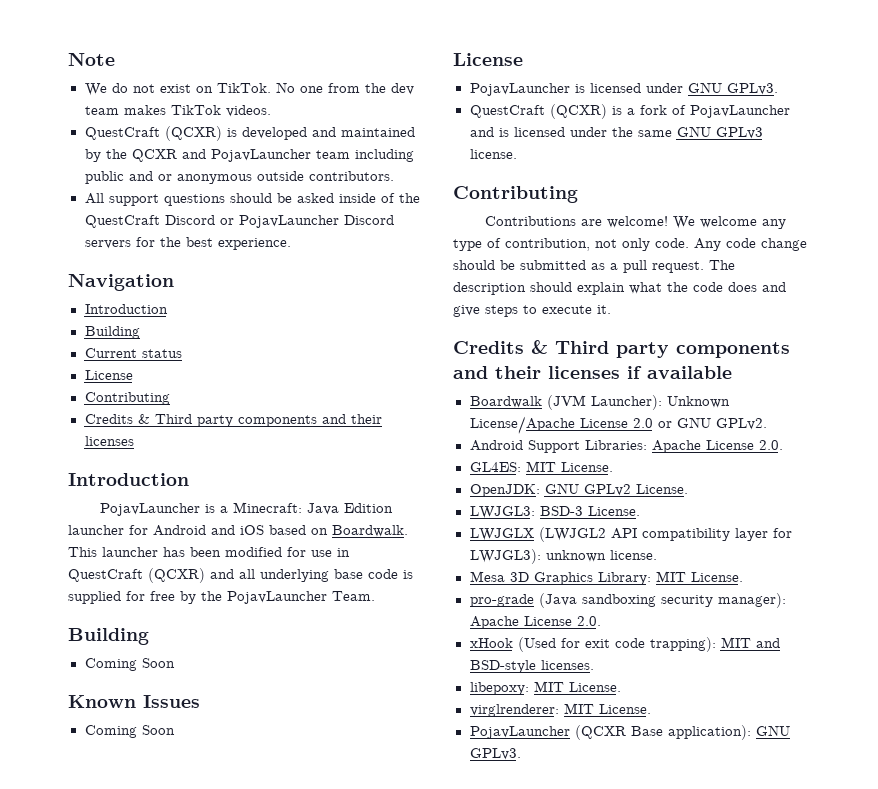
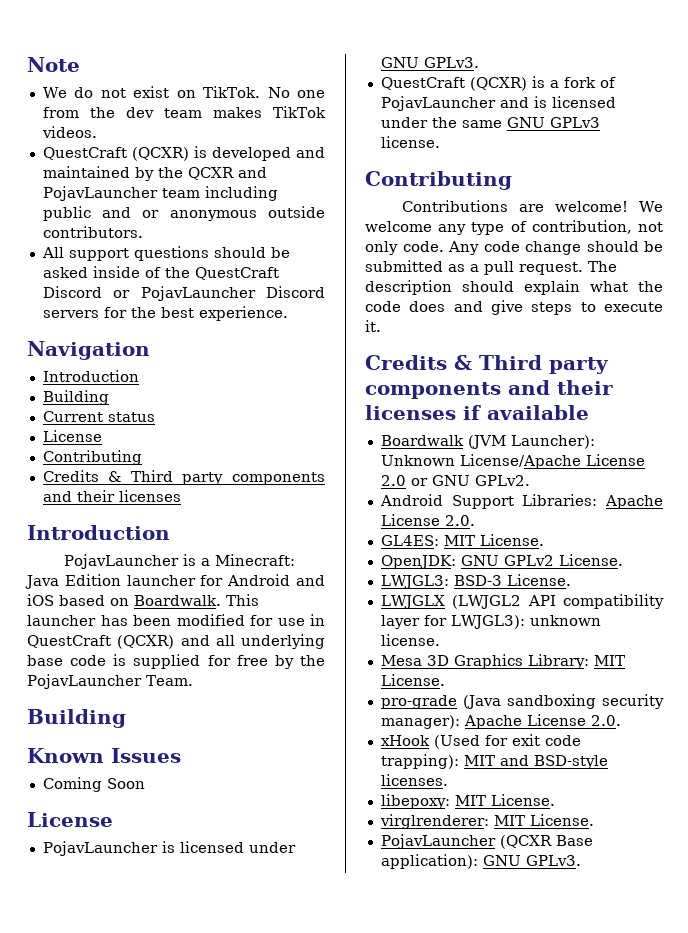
  This launcher has been modified for use in QuestCraft (QCXR) and all underlying base code is supplied for free by the PojavLauncher Team.
  Building
- Coming Soon

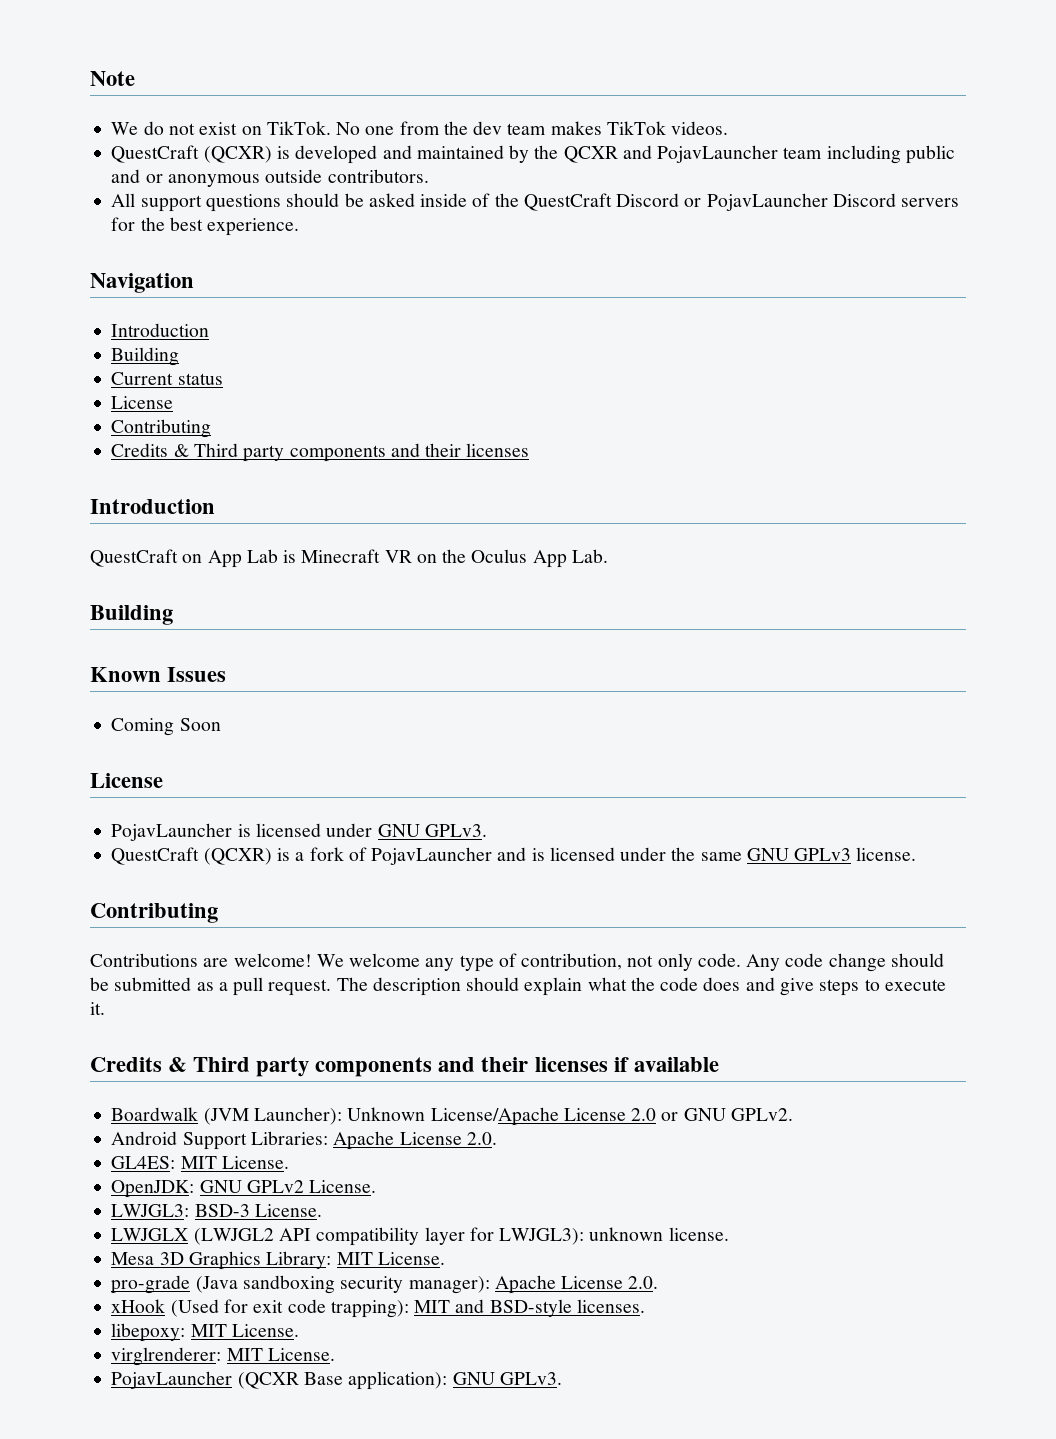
- PojavLauncher is a Minecraft: Java Edition launcher for Android and iOS based on Boardwalk. This launcher has been modified for use in QuestCraft (QCXR) and all underlying base code is supplied for free by the PojavLauncher Team.
+ QuestCraft on App Lab is Minecraft VR on the Oculus App Lab.

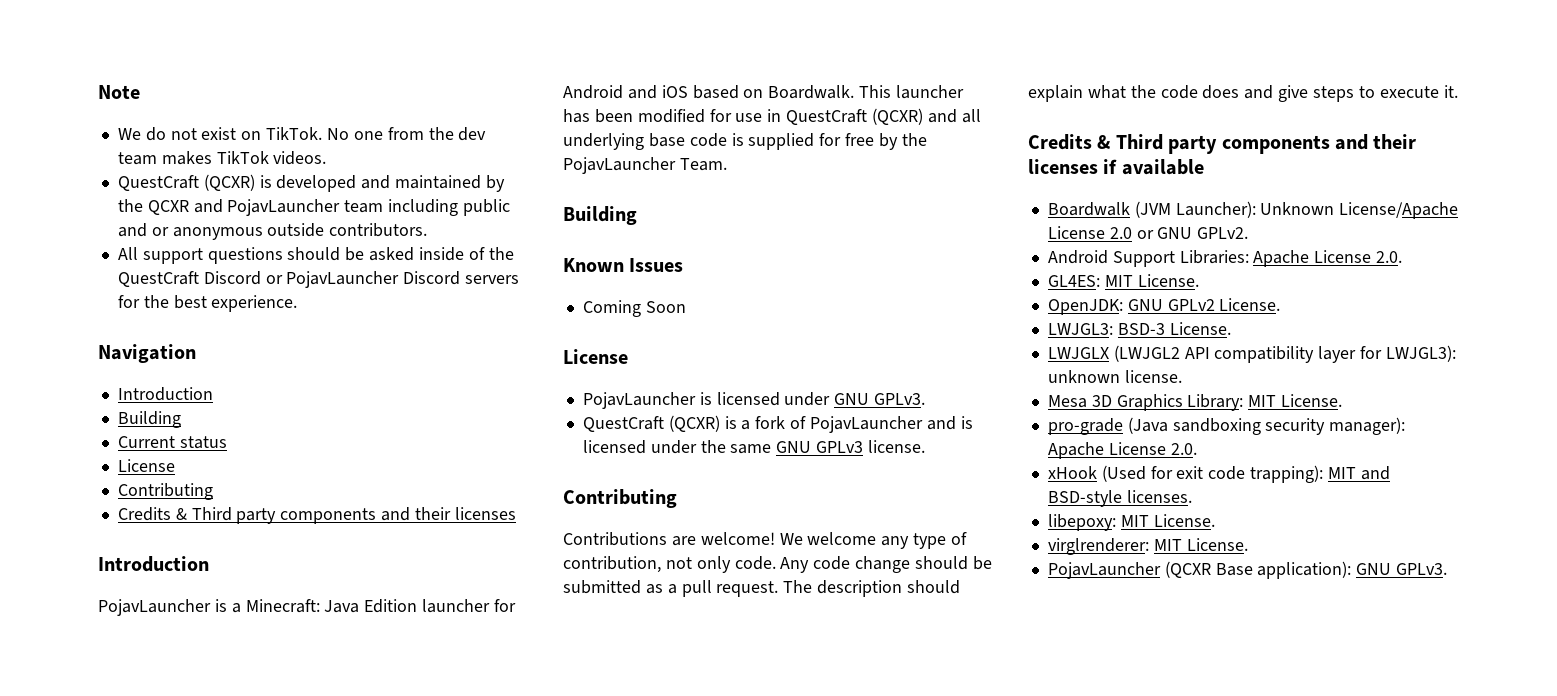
- QuestCraft on App Lab is Minecraft VR on the Oculus App Lab.
+ PojavLauncher is a Minecraft: Java Edition launcher for Android and iOS based on Boardwalk. This launcher has been modified for use in QuestCraft (QCXR) and all underlying base code is supplied for free by the PojavLauncher Team.

